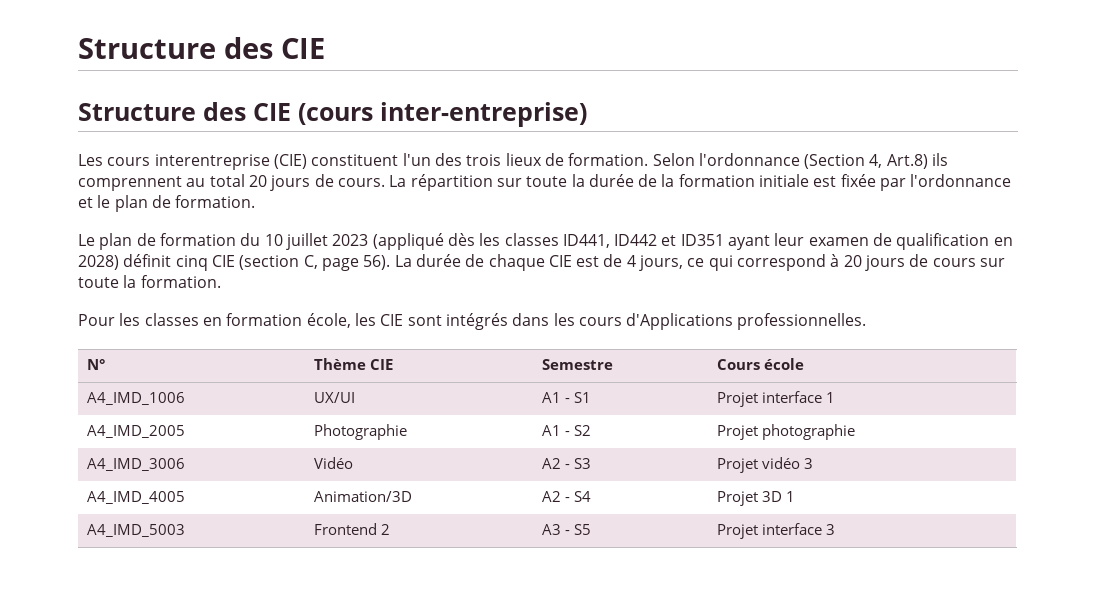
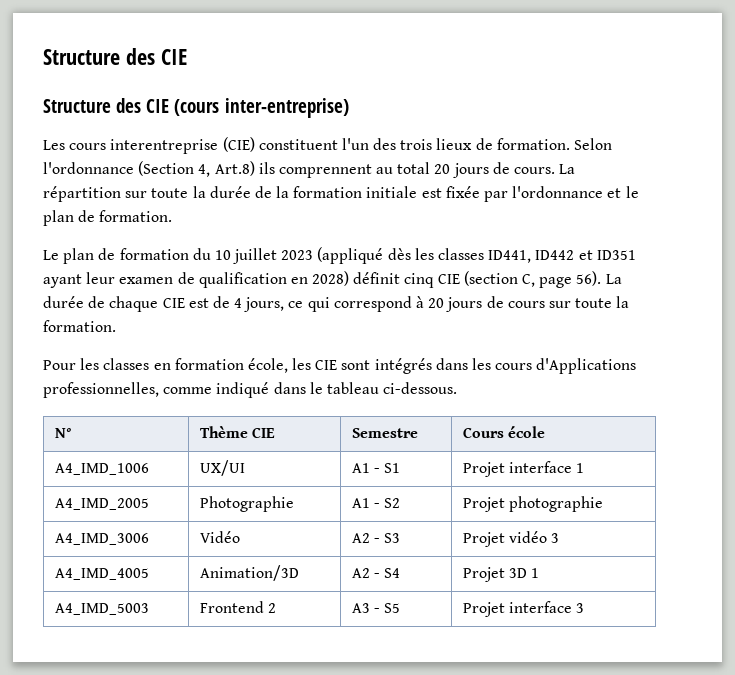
- Pour les classes en formation école, les CIE sont intégrés dans les cours d'Applications professionnelles.
+ Pour les classes en formation école, les CIE sont intégrés dans les cours d'Applications professionnelles, comme indiqué dans le tableau ci-dessous.

